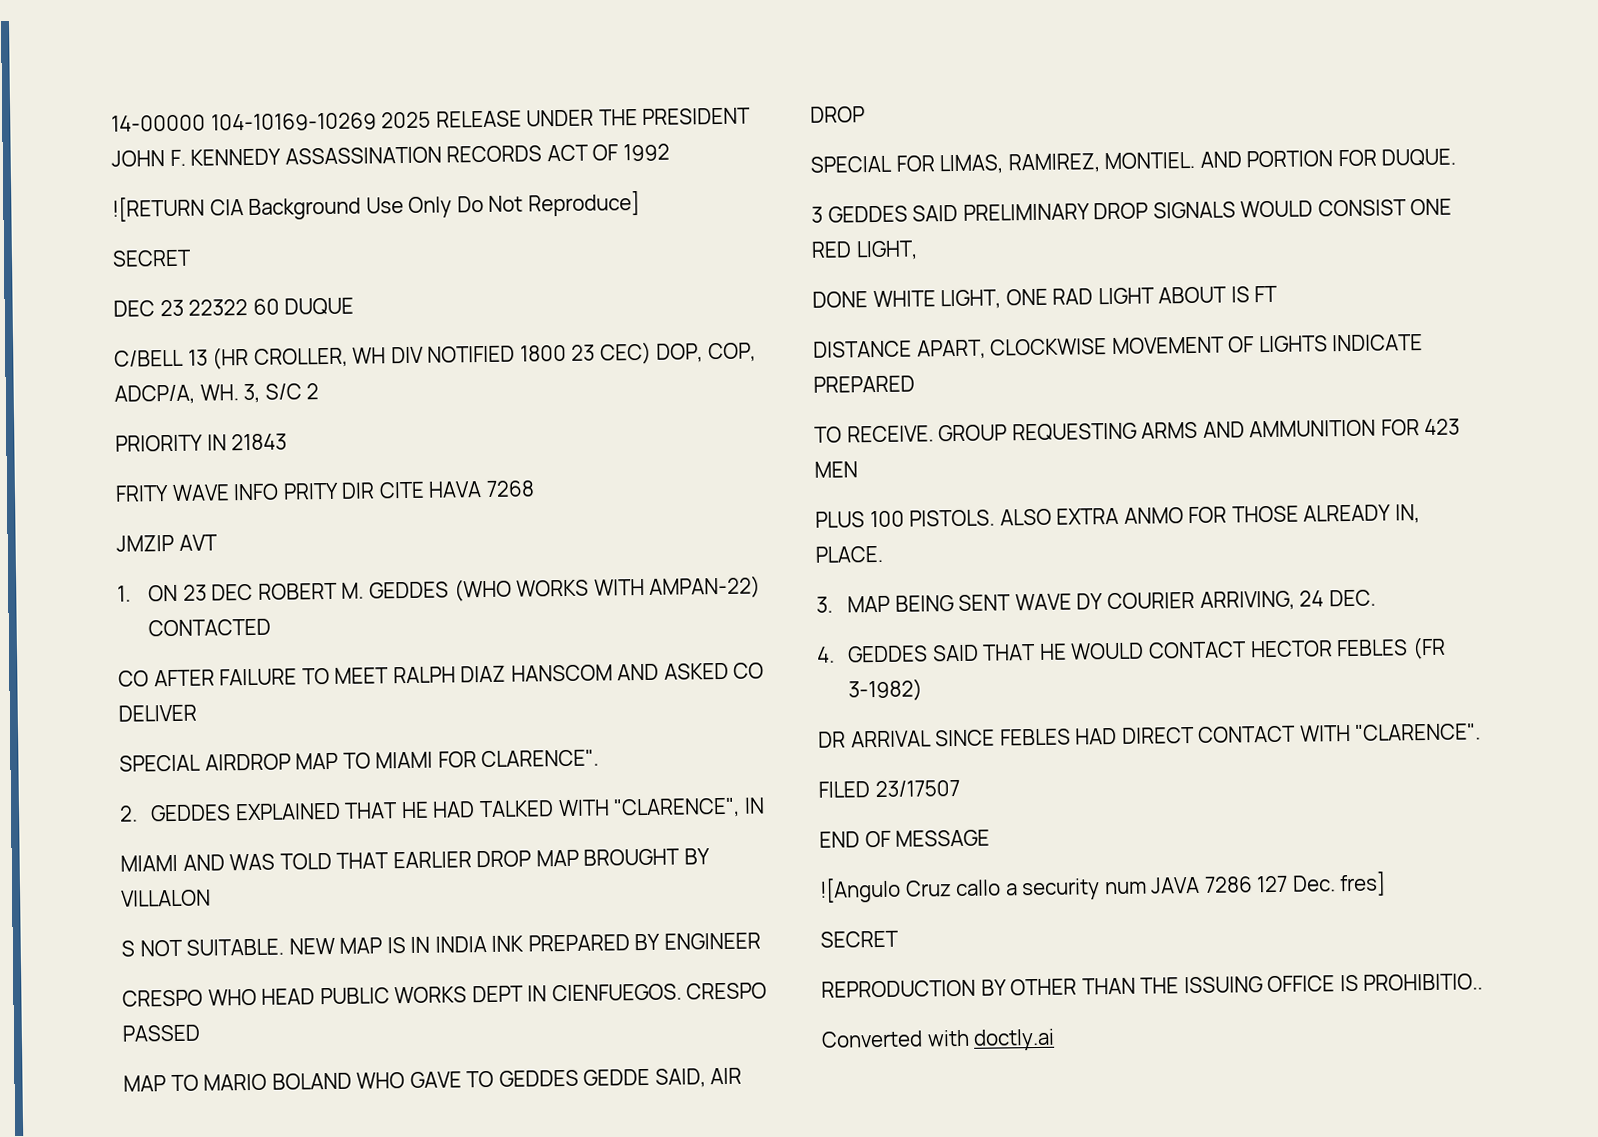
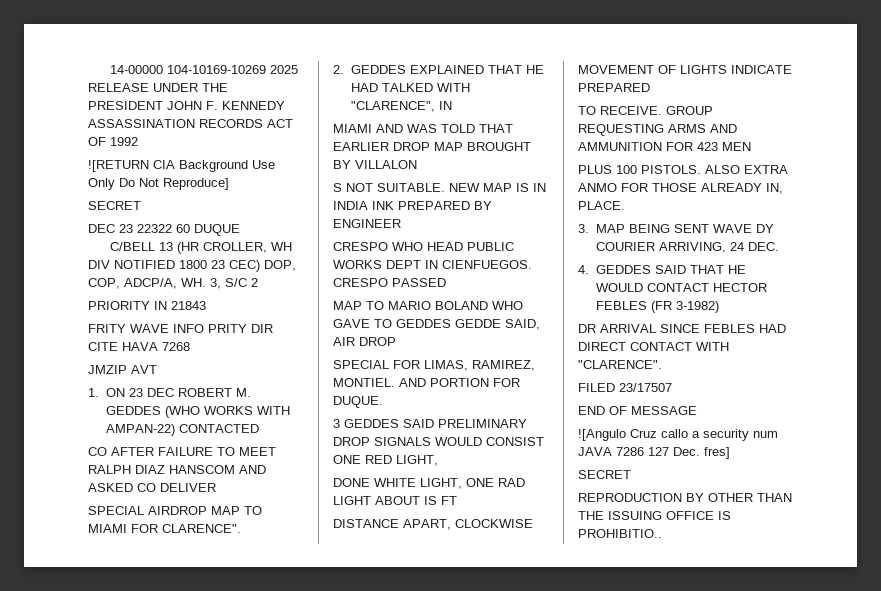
- Converted with doctly.ai

